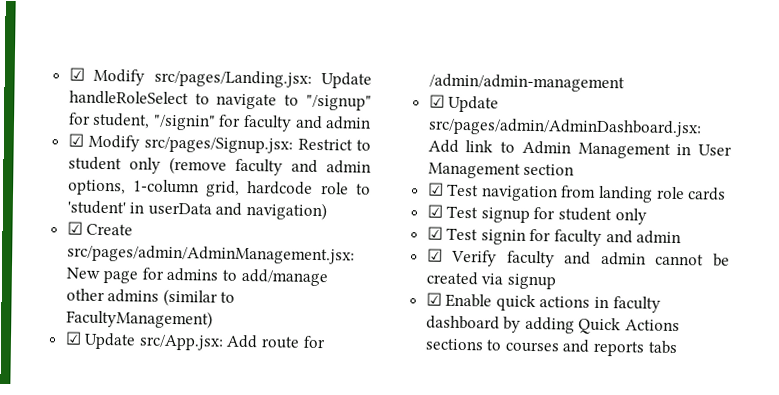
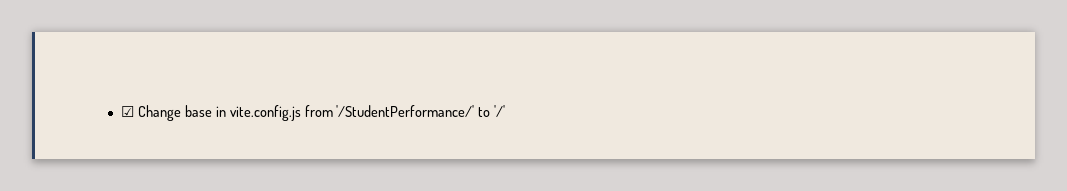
- ☑ Modify src/pages/Landing.jsx: Update handleRoleSelect to navigate to "/signup" for student, "/signin" for faculty and admin
- ☑ Modify src/pages/Signup.jsx: Restrict to student only (remove faculty and admin options, 1-column grid, hardcode role to 'student' in userData and navigation)
- ☑ Create src/pages/admin/AdminManagement.jsx: New page for admins to add/manage other admins (similar to FacultyManagement)
- ☑ Update src/App.jsx: Add route for /admin/admin-management
- ☑ Update src/pages/admin/AdminDashboard.jsx: Add link to Admin Management in User Management section
- ☑ Test navigation from landing role cards
- ☑ Test signup for student only
- ☑ Test signin for faculty and admin
- ☑ Verify faculty and admin cannot be created via signup
- ☑ Enable quick actions in faculty dashboard by adding Quick Actions sections to courses and reports tabs
+ ☑ Change base in vite.config.js from '/StudentPerformance/' to '/'

